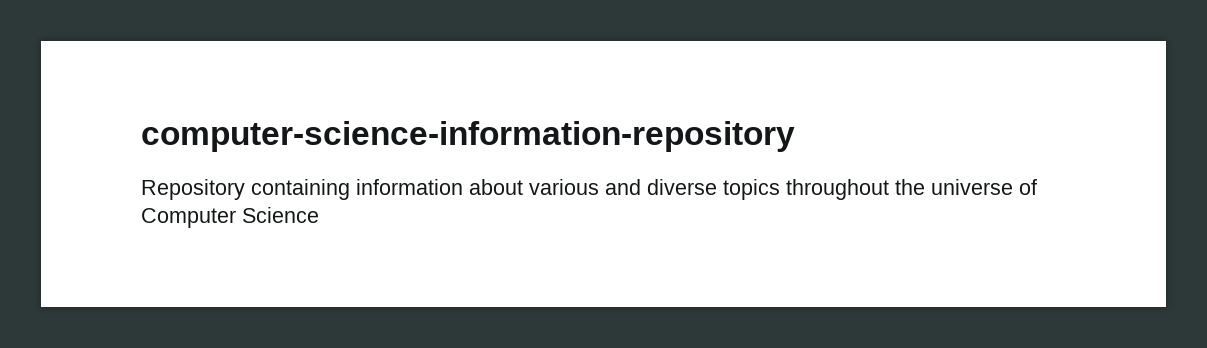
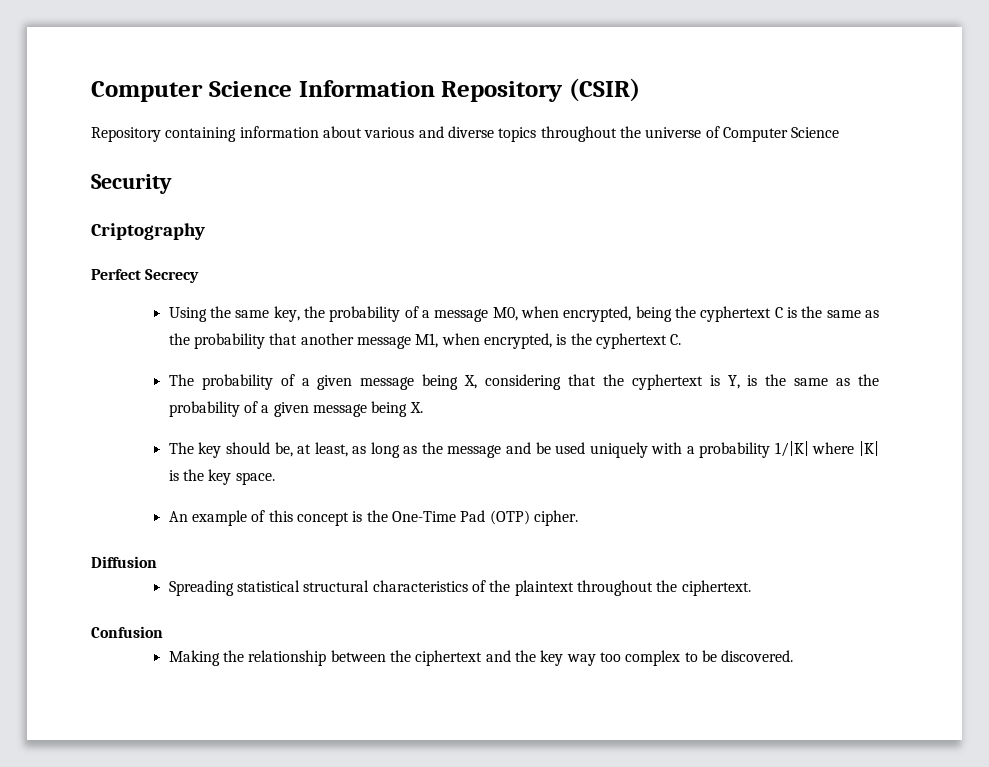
- computer-science-information-repository
+ Computer Science Information Repository (CSIR)
+ Security
+ Criptography
+ Perfect Secrecy
+ Using the same key, the probability of a message M0, when encrypted, being the cyphertext C is the same as the probability that another message M1, when encrypted, is the cyphertext C.
+ The probability of a given message being X, considering that the cyphertext is Y, is the same as the probability of a given message being X.
+ The key should be, at least, as long as the message and be used uniquely with a probability 1/|K| where |K| is the key space.
+ An example of this concept is the One-Time Pad (OTP) cipher.
+ Diffusion
+ Spreading statistical structural characteristics of the plaintext throughout the ciphertext.
+ Confusion
+ Making the relationship between the ciphertext and the key way too complex to be discovered.

